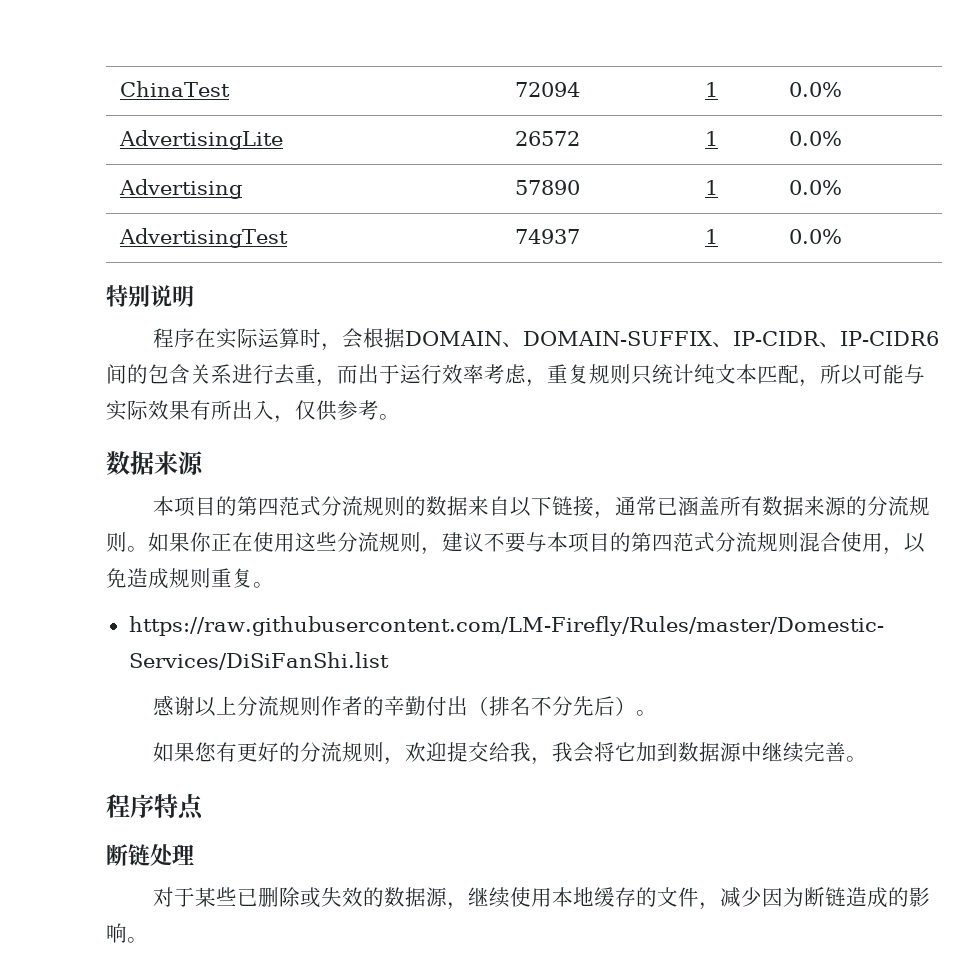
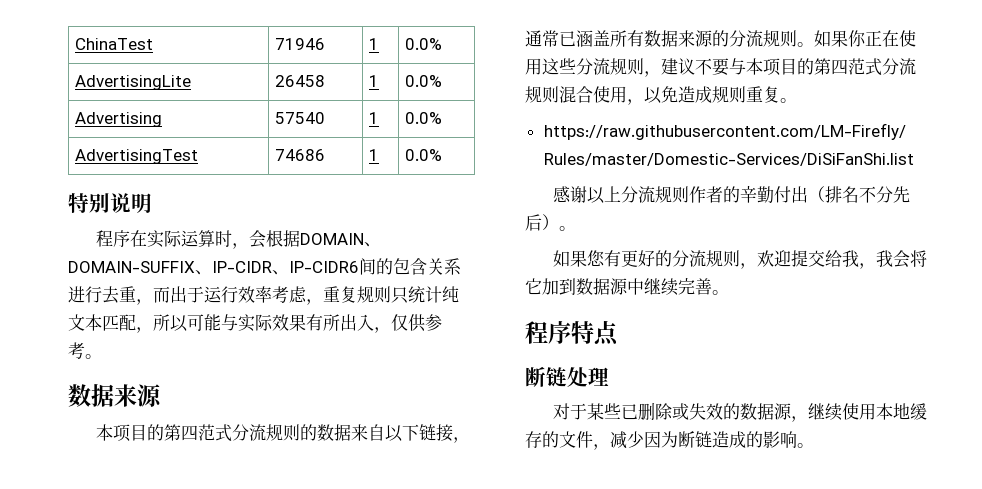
- ChinaTest | 72094 | 1 | 0.0%
+ ChinaTest | 71946 | 1 | 0.0%
- AdvertisingLite | 26572 | 1 | 0.0%
+ AdvertisingLite | 26458 | 1 | 0.0%
- Advertising | 57890 | 1 | 0.0%
+ Advertising | 57540 | 1 | 0.0%
- AdvertisingTest | 74937 | 1 | 0.0%
+ AdvertisingTest | 74686 | 1 | 0.0%

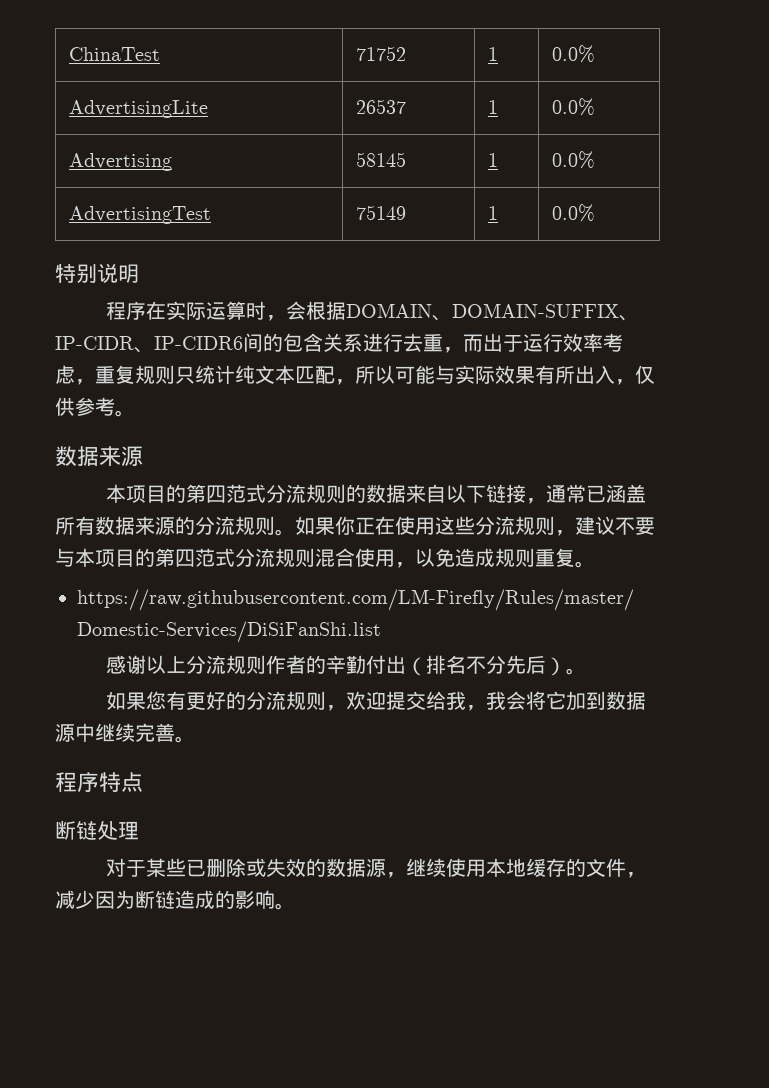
- ChinaTest | 71946 | 1 | 0.0%
+ ChinaTest | 71752 | 1 | 0.0%
- AdvertisingLite | 26458 | 1 | 0.0%
+ AdvertisingLite | 26537 | 1 | 0.0%
- Advertising | 57540 | 1 | 0.0%
+ Advertising | 58145 | 1 | 0.0%
- AdvertisingTest | 74686 | 1 | 0.0%
+ AdvertisingTest | 75149 | 1 | 0.0%

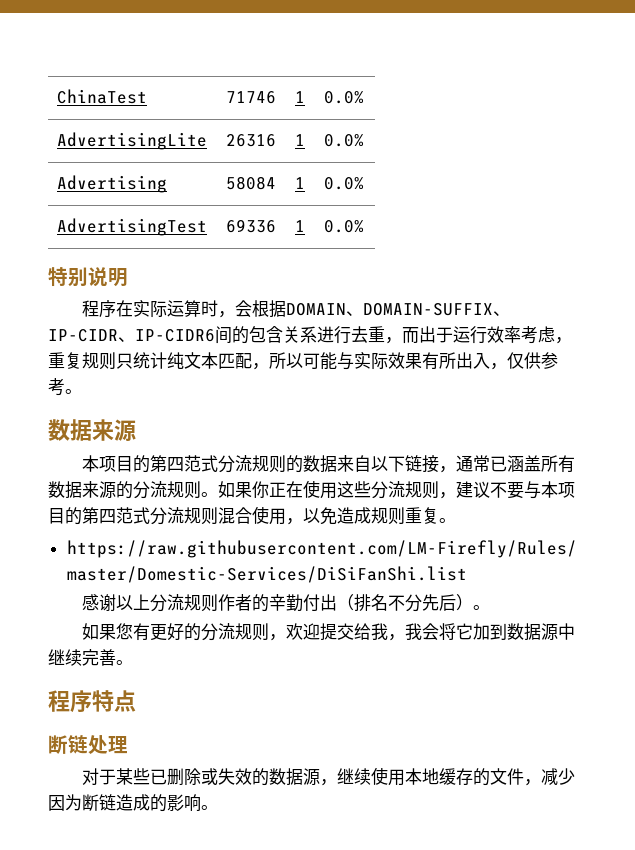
- ChinaTest | 71752 | 1 | 0.0%
+ ChinaTest | 71746 | 1 | 0.0%
- AdvertisingLite | 26537 | 1 | 0.0%
+ AdvertisingLite | 26316 | 1 | 0.0%
- Advertising | 58145 | 1 | 0.0%
+ Advertising | 58084 | 1 | 0.0%
- AdvertisingTest | 75149 | 1 | 0.0%
+ AdvertisingTest | 69336 | 1 | 0.0%

